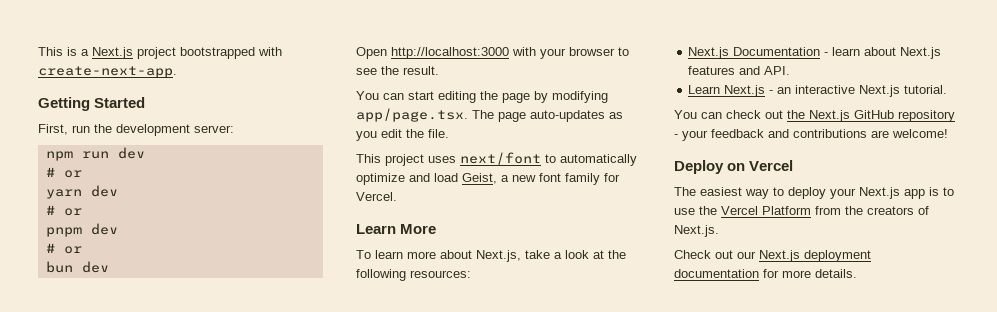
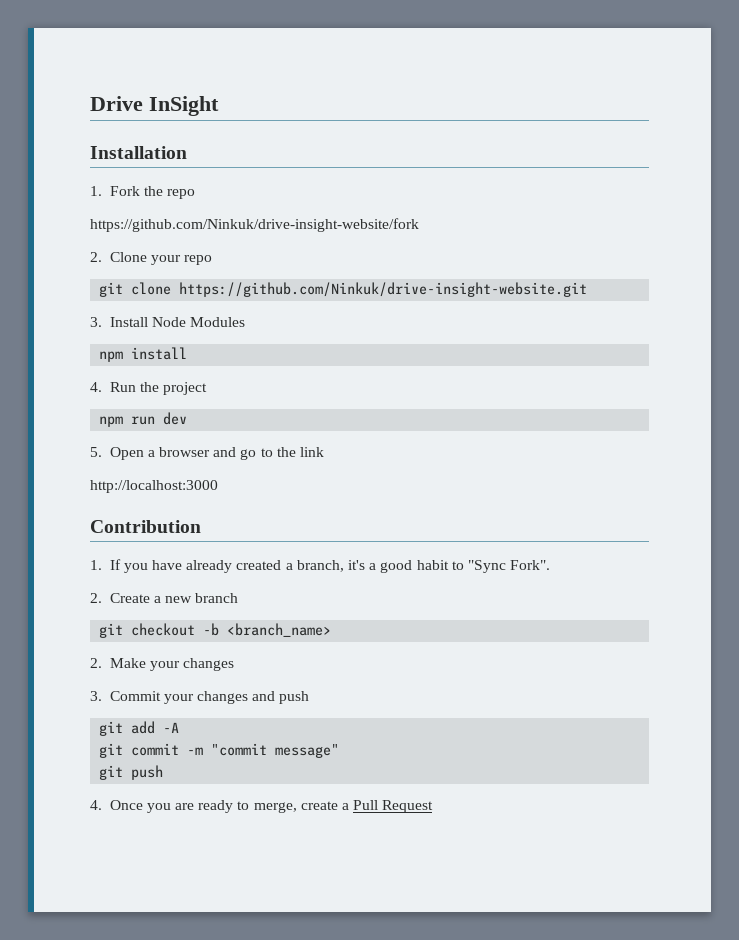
- This is a Next.js project bootstrapped with create-next-app.
- Getting Started
- First, run the development server:
+ Drive InSight
+ Installation
+ 1. Fork the repo
+ https://github.com/Ninkuk/drive-insight-website/fork
+ 2. Clone your repo
+ git clone https://github.com/Ninkuk/drive-insight-website.git
+ 3. Install Node Modules
+ npm install
+ 4. Run the project
  npm run dev
- # or
- yarn dev
- # or
- pnpm dev
- # or
- bun dev
- Open http://localhost:3000 with your browser to see the result.
- You can start editing the page by modifying app/page.tsx. The page auto-updates as you edit the file.
- This project uses next/font to automatically optimize and load Geist, a new font family for Vercel.
- Learn More
- To learn more about Next.js, take a look at the following resources:
- Next.js Documentation - learn about Next.js features and API.
- Learn Next.js - an interactive Next.js tutorial.
- You can check out the Next.js GitHub repository - your feedback and contributions are welcome!
- Deploy on Vercel
- The easiest way to deploy your Next.js app is to use the Vercel Platform from the creators of Next.js.
- Check out our Next.js deployment documentation for more details.
+ 5. Open a browser and go to the link
+ http://localhost:3000
+ Contribution
+ 1. If you have already created a branch, it's a good habit to "Sync Fork".
+ 2. Create a new branch
+ git checkout -b <branch_name>
+ 2. Make your changes
+ 3. Commit your changes and push
+ git add -A
+ git commit -m "commit message"
+ git push
+ 4. Once you are ready to merge, create a Pull Request

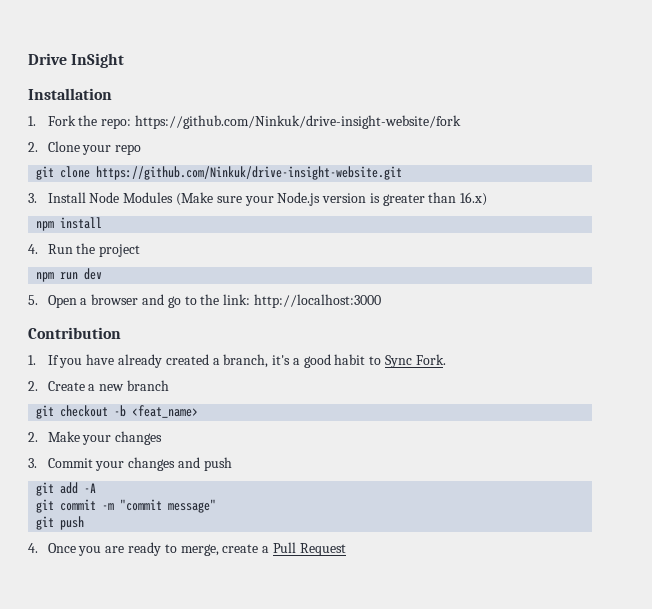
- 1. Fork the repo
- https://github.com/Ninkuk/drive-insight-website/fork
+ 1. Fork the repo: https://github.com/Ninkuk/drive-insight-website/fork
- 3. Install Node Modules
+ 3. Install Node Modules (Make sure your Node.js version is greater than 16.x)
- 5. Open a browser and go to the link
- http://localhost:3000
+ 5. Open a browser and go to the link: http://localhost:3000
- 1. If you have already created a branch, it's a good habit to "Sync Fork".
+ 1. If you have already created a branch, it's a good habit to Sync Fork.
- git checkout -b <branch_name>
+ git checkout -b <feat_name>

